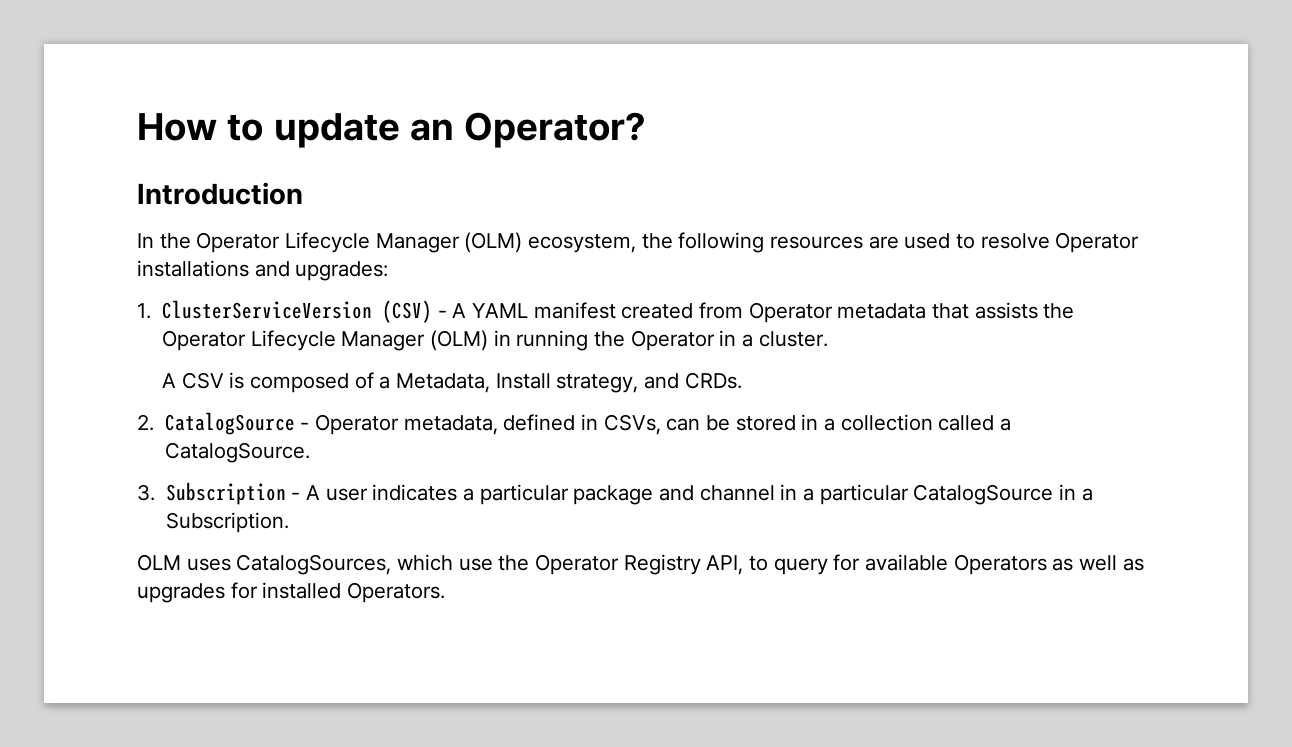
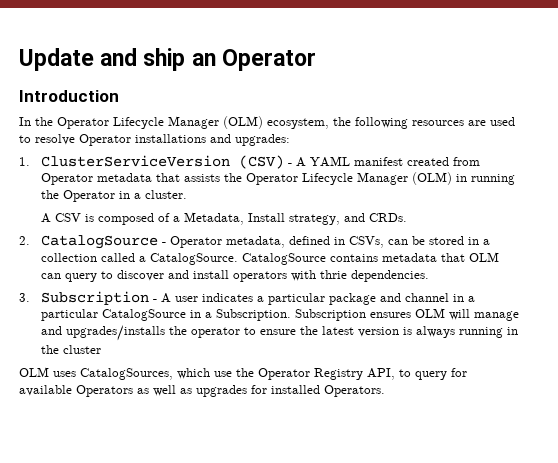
- How to update an Operator?
+ Update and ship an Operator
+ CatalogSource contains metadata that OLM can query to discover and install operators with thrie dependencies.
+ Subscription ensures OLM will manage and upgrades/installs the operator to ensure the latest version is always running in the cluster

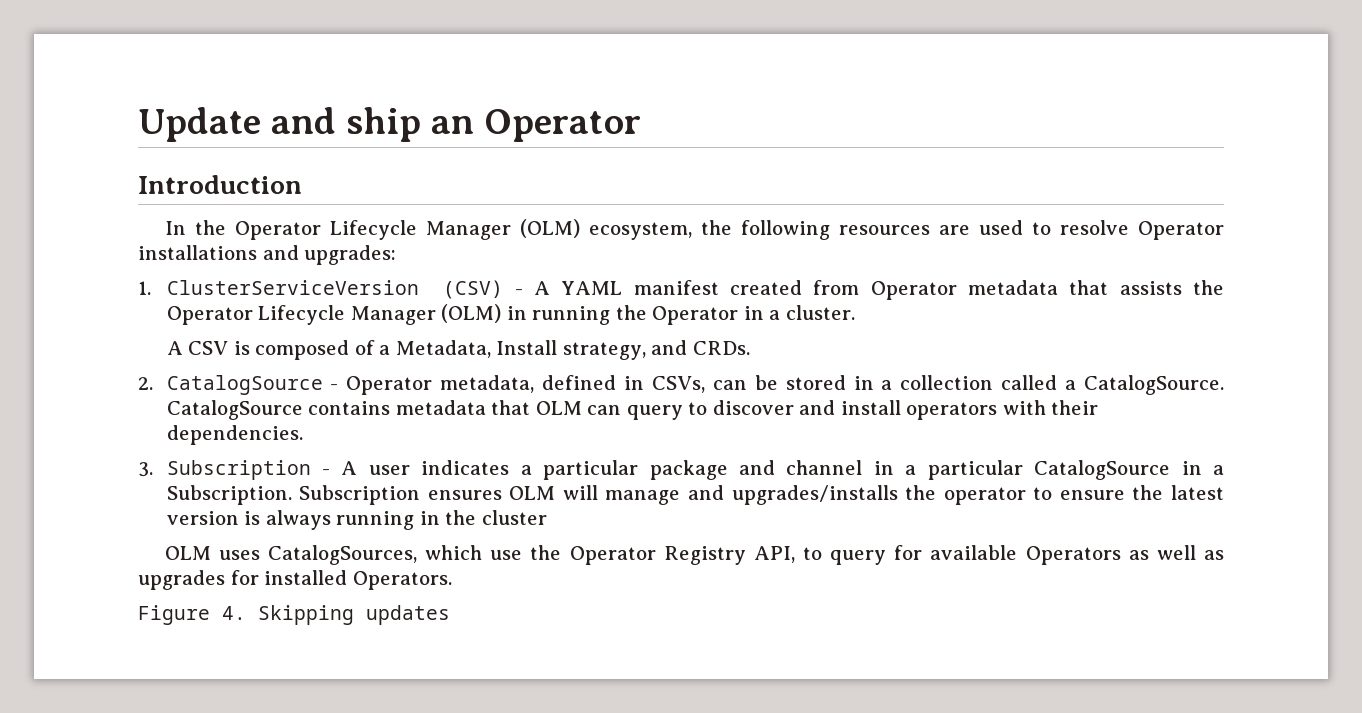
- CatalogSource contains metadata that OLM can query to discover and install operators with thrie dependencies.
+ CatalogSource contains metadata that OLM can query to discover and install operators with their dependencies.
+ Figure 4. Skipping updates

